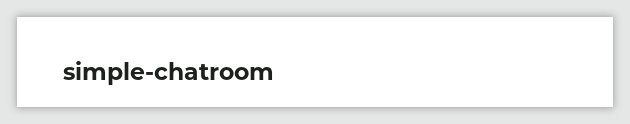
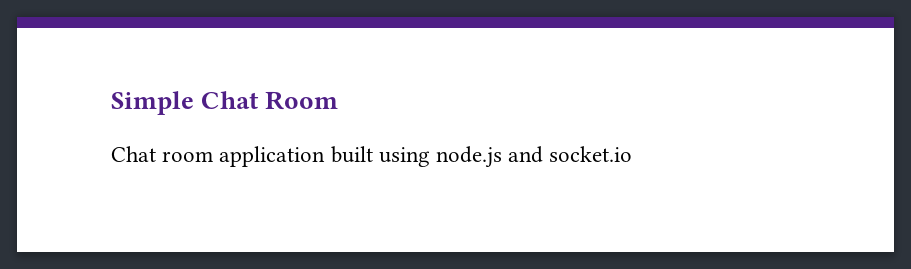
- simple-chatroom
+ Simple Chat Room
+ Chat room application built using node.js and socket.io

